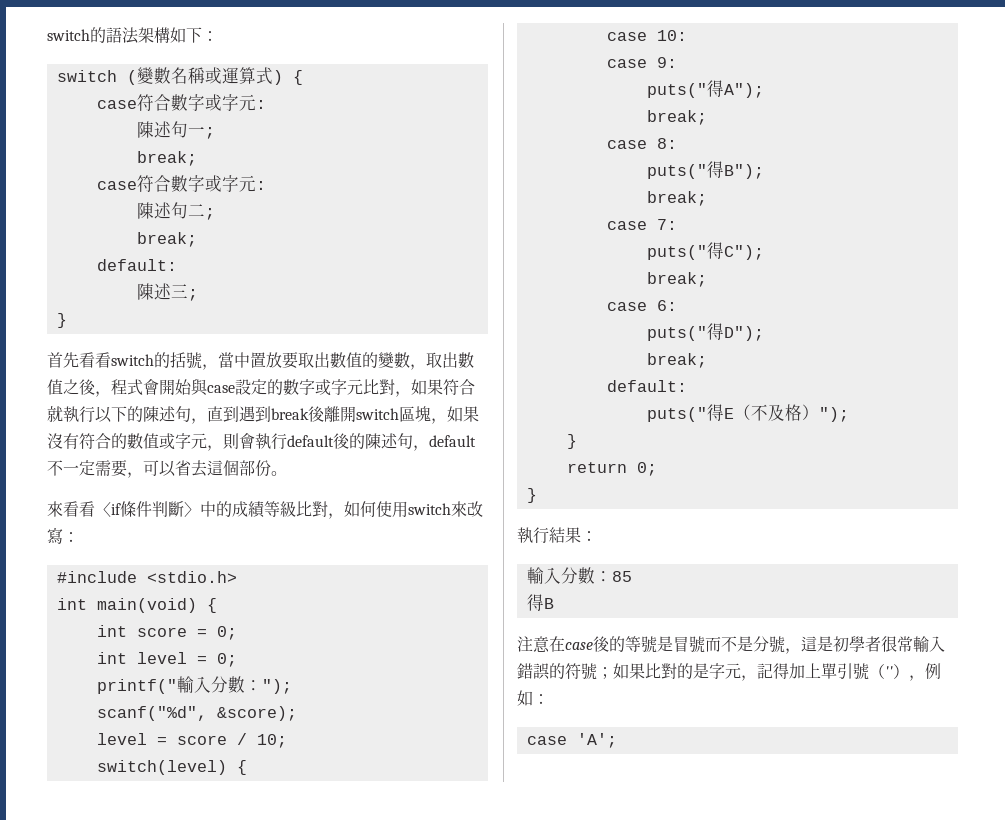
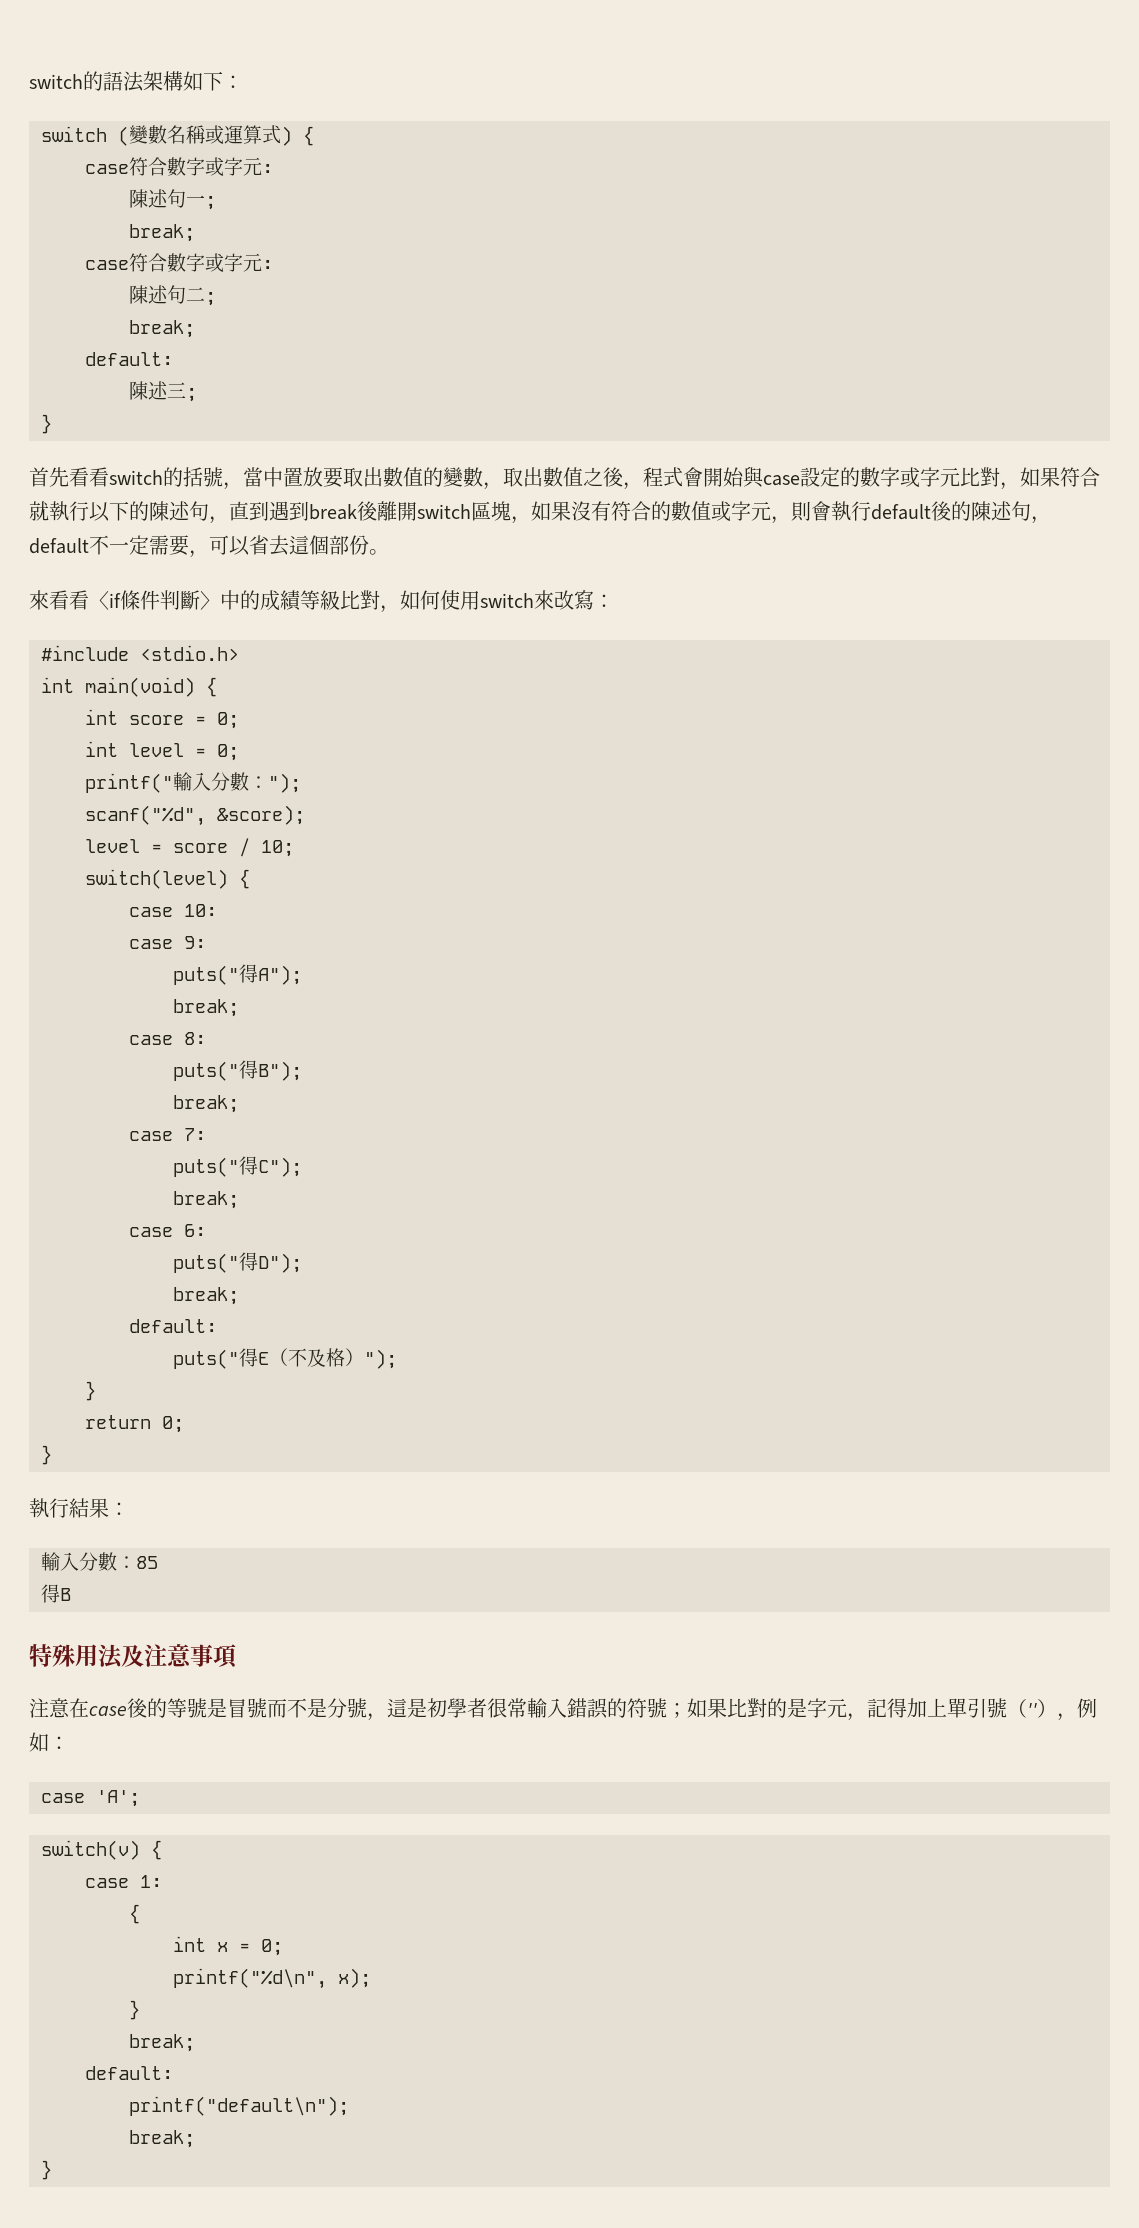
+ 特殊用法及注意事項
+ switch(v) {
+ case 1:
+ {
+ int x = 0;
+ printf("%d\n", x);
+ }
+ break;
+ default:
+ printf("default\n");
+ break;
+ }

